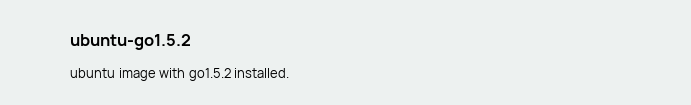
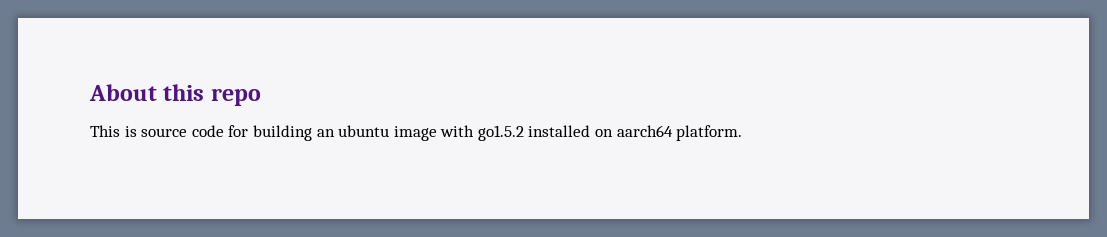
- ubuntu-go1.5.2
- ubuntu image with go1.5.2 installed.
+ About this repo
+ This is source code for building an ubuntu image with go1.5.2 installed on aarch64 platform.

